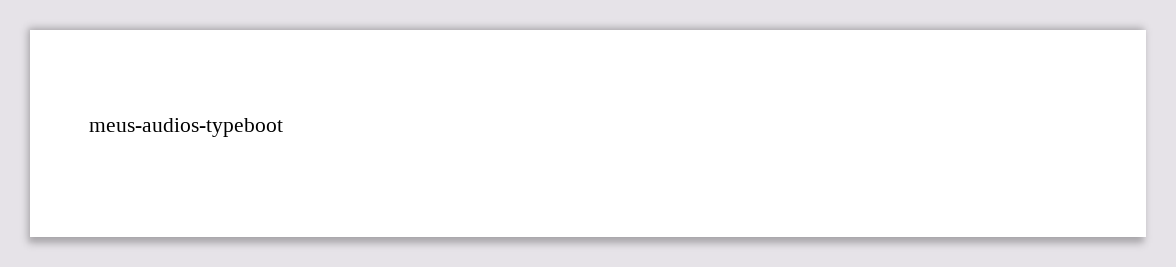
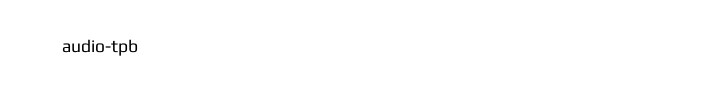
- meus-audios-typeboot
+ audio-tpb

